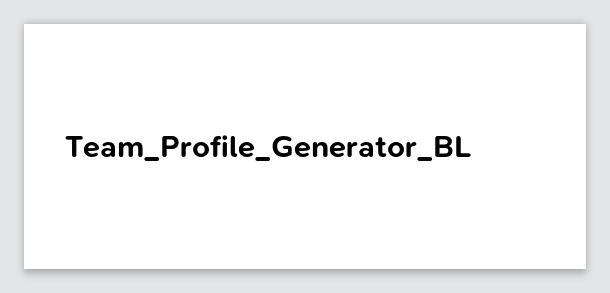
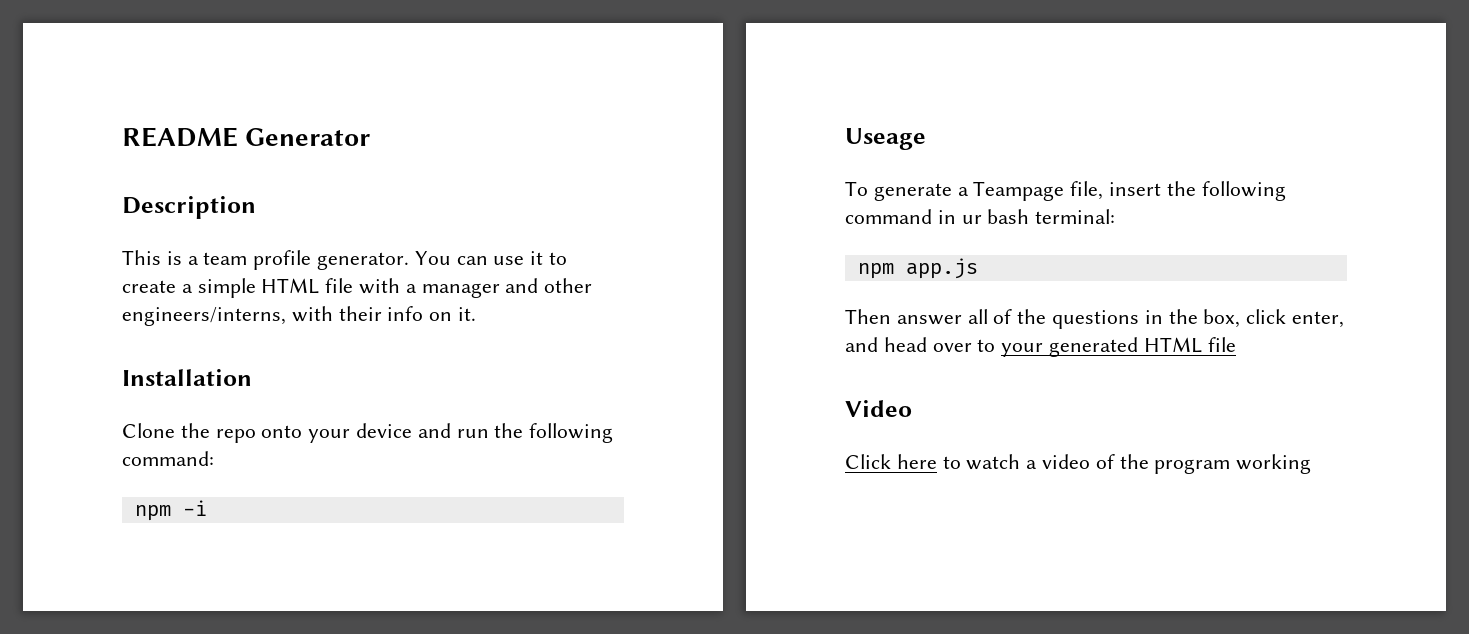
- Team_Profile_Generator_BL
+ README Generator
+ Description
+ This is a team profile generator. You can use it to create a simple HTML file with a manager and other engineers/interns, with their info on it.
+ Installation
+ Clone the repo onto your device and run the following command:
+ npm -i
+ Useage
+ To generate a Teampage file, insert the following command in ur bash terminal:
+ npm app.js
+ Then answer all of the questions in the box, click enter, and head over to your generated HTML file
+ Video
+ Click here to watch a video of the program working

